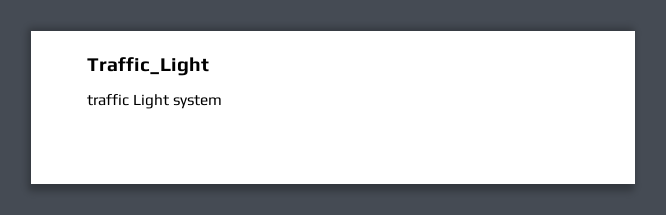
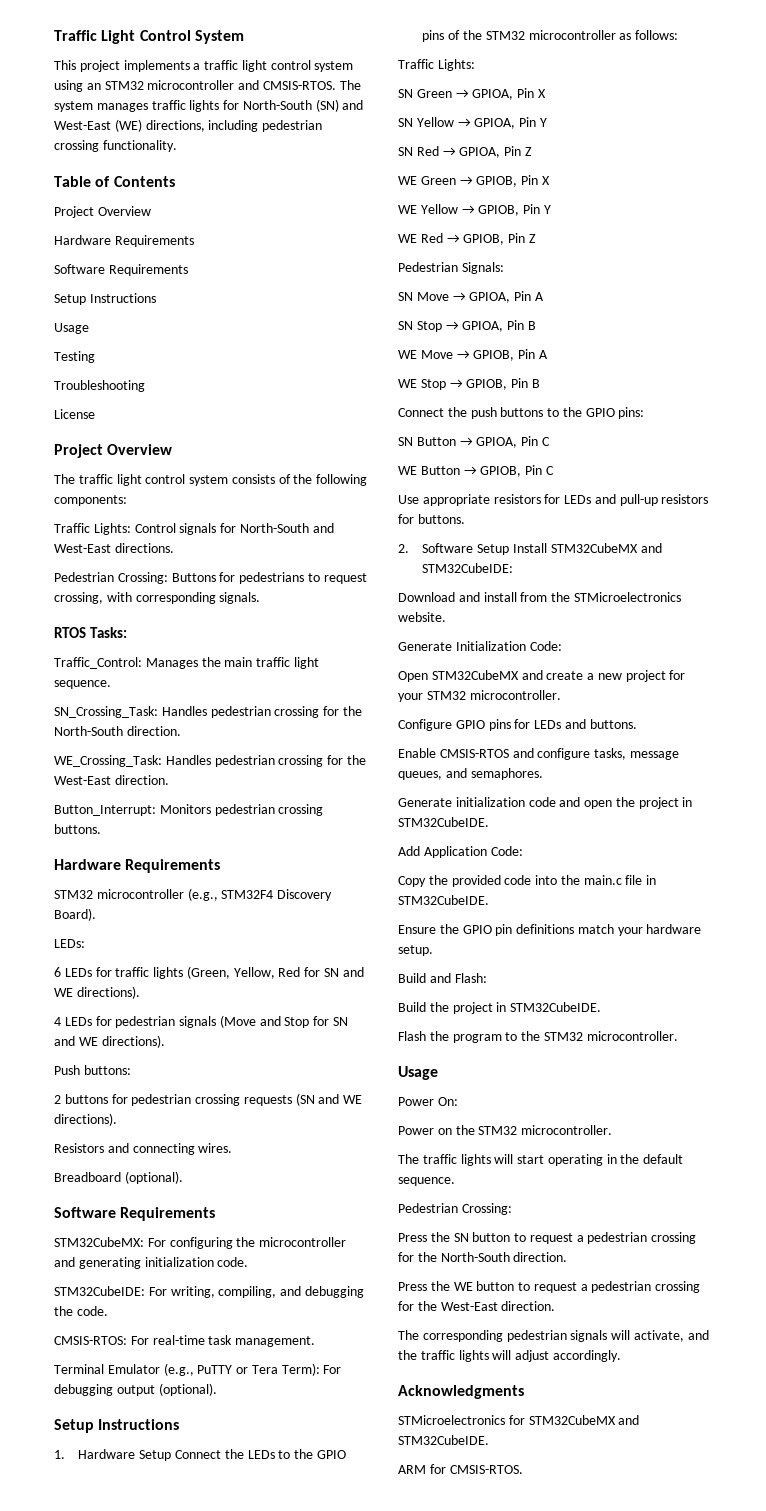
- Traffic_Light
- traffic Light system
+ Traffic Light Control System
+ This project implements a traffic light control system using an STM32 microcontroller and CMSIS-RTOS. The system manages traffic lights for North-South (SN) and West-East (WE) directions, including pedestrian crossing functionality.
+ Table of Contents
+ Project Overview
+ Hardware Requirements
+ Software Requirements
+ Setup Instructions
+ Usage
+ Testing
+ Troubleshooting
+ License
+ Project Overview
+ The traffic light control system consists of the following components:
+ Traffic Lights: Control signals for North-South and West-East directions.
+ Pedestrian Crossing: Buttons for pedestrians to request crossing, with corresponding signals.
+ RTOS Tasks:
+ Traffic_Control: Manages the main traffic light sequence.
+ SN_Crossing_Task: Handles pedestrian crossing for the North-South direction.
+ WE_Crossing_Task: Handles pedestrian crossing for the West-East direction.
+ Button_Interrupt: Monitors pedestrian crossing buttons.
+ Hardware Requirements
+ STM32 microcontroller (e.g., STM32F4 Discovery Board).
+ LEDs:
+ 6 LEDs for traffic lights (Green, Yellow, Red for SN and WE directions).
+ 4 LEDs for pedestrian signals (Move and Stop for SN and WE directions).
+ Push buttons:
+ 2 buttons for pedestrian crossing requests (SN and WE directions).
+ Resistors and connecting wires.
+ Breadboard (optional).
+ Software Requirements
+ STM32CubeMX: For configuring the microcontroller and generating initialization code.
+ STM32CubeIDE: For writing, compiling, and debugging the code.
+ CMSIS-RTOS: For real-time task management.
+ Terminal Emulator (e.g., PuTTY or Tera Term): For debugging output (optional).
+ Setup Instructions
+ 1. Hardware Setup Connect the LEDs to the GPIO pins of the STM32 microcontroller as follows:
+ Traffic Lights:
+ SN Green → GPIOA, Pin X
+ SN Yellow → GPIOA, Pin Y
+ SN Red → GPIOA, Pin Z
+ WE Green → GPIOB, Pin X
+ WE Yellow → GPIOB, Pin Y
+ WE Red → GPIOB, Pin Z
+ Pedestrian Signals:
+ SN Move → GPIOA, Pin A
+ SN Stop → GPIOA, Pin B
+ WE Move → GPIOB, Pin A
+ WE Stop → GPIOB, Pin B
+ Connect the push buttons to the GPIO pins:
+ SN Button → GPIOA, Pin C
+ WE Button → GPIOB, Pin C
+ Use appropriate resistors for LEDs and pull-up resistors for buttons.
+ 2. Software Setup Install STM32CubeMX and STM32CubeIDE:
+ Download and install from the STMicroelectronics website.
+ Generate Initialization Code:
+ Open STM32CubeMX and create a new project for your STM32 microcontroller.
+ Configure GPIO pins for LEDs and buttons.
+ Enable CMSIS-RTOS and configure tasks, message queues, and semaphores.
+ Generate initialization code and open the project in STM32CubeIDE.
+ Add Application Code:
+ Copy the provided code into the main.c file in STM32CubeIDE.
+ Ensure the GPIO pin definitions match your hardware setup.
+ Build and Flash:
+ Build the project in STM32CubeIDE.
+ Flash the program to the STM32 microcontroller.
+ Usage
+ Power On:
+ Power on the STM32 microcontroller.
+ The traffic lights will start operating in the default sequence.
+ Pedestrian Crossing:
+ Press the SN button to request a pedestrian crossing for the North-South direction.
+ Press the WE button to request a pedestrian crossing for the West-East direction.
+ The corresponding pedestrian signals will activate, and the traffic lights will adjust accordingly.
+ Acknowledgments
+ STMicroelectronics for STM32CubeMX and STM32CubeIDE.
+ ARM for CMSIS-RTOS.

